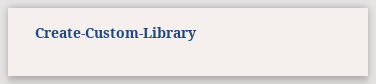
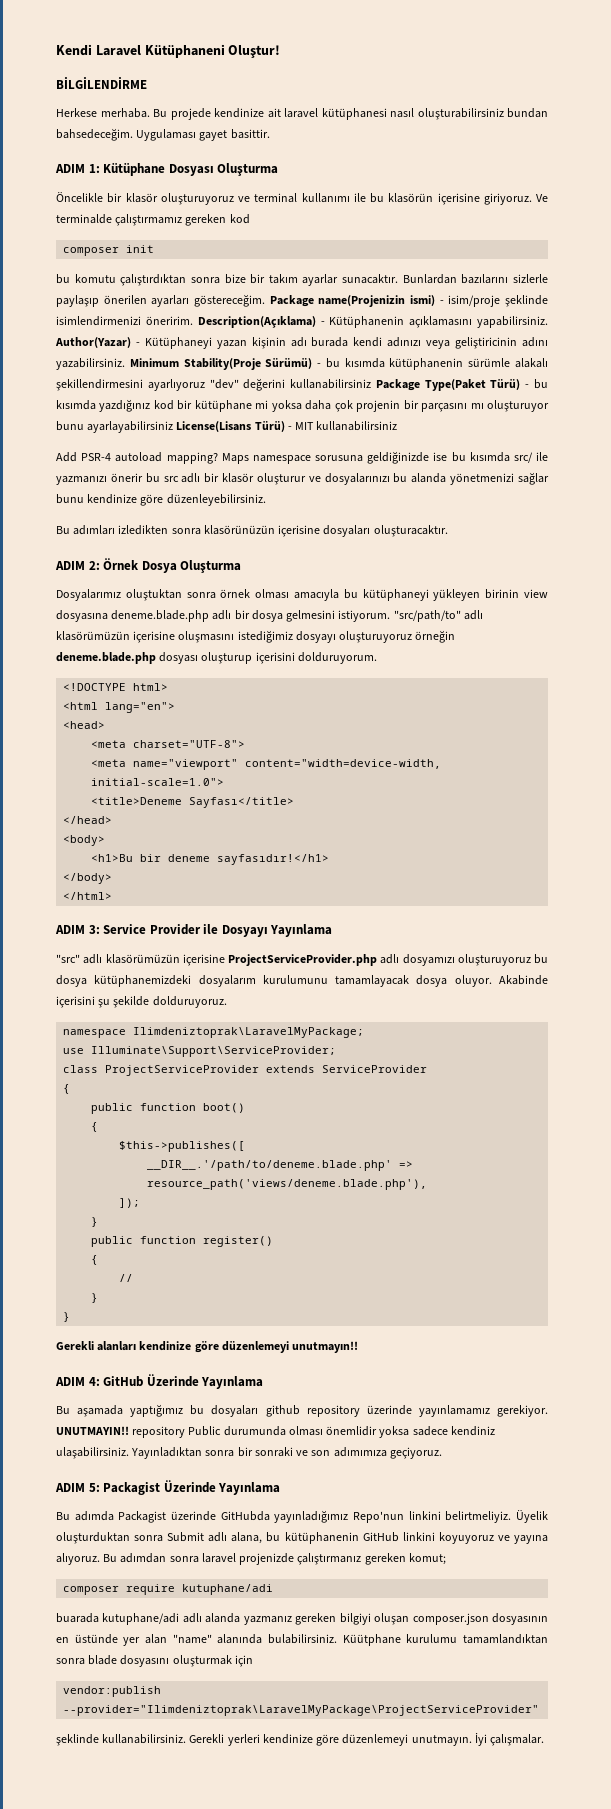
- Create-Custom-Library
+ Kendi Laravel Kütüphaneni Oluştur!
+ BİLGİLENDİRME
+ Herkese merhaba. Bu projede kendinize ait laravel kütüphanesi nasıl oluşturabilirsiniz bundan bahsedeceğim. Uygulaması gayet basittir.
+ ADIM 1: Kütüphane Dosyası Oluşturma
+ Öncelikle bir klasör oluşturuyoruz ve terminal kullanımı ile bu klasörün içerisine giriyoruz. Ve terminalde çalıştırmamız gereken kod
+ composer init
+ bu komutu çalıştırdıktan sonra bize bir takım ayarlar sunacaktır. Bunlardan bazılarını sizlerle paylaşıp önerilen ayarları göstereceğim. Package name(Projenizin ismi) - isim/proje şeklinde isimlendirmenizi öneririm. Description(Açıklama) - Kütüphanenin açıklamasını yapabilirsiniz. Author(Yazar) - Kütüphaneyi yazan kişinin adı burada kendi adınızı veya geliştiricinin adını yazabilirsiniz. Minimum Stability(Proje Sürümü) - bu kısımda kütüphanenin sürümle alakalı şekillendirmesini ayarlıyoruz "dev" değerini kullanabilirsiniz Package Type(Paket Türü) - bu kısımda yazdığınız kod bir kütüphane mi yoksa daha çok projenin bir parçasını mı oluşturuyor bunu ayarlayabilirsiniz License(Lisans Türü) - MIT kullanabilirsiniz
+ Add PSR-4 autoload mapping? Maps namespace sorusuna geldiğinizde ise bu kısımda src/ ile yazmanızı önerir bu src adlı bir klasör oluşturur ve dosyalarınızı bu alanda yönetmenizi sağlar bunu kendinize göre düzenleyebilirsiniz.
+ Bu adımları izledikten sonra klasörünüzün içerisine dosyaları oluşturacaktır.
+ ADIM 2: Örnek Dosya Oluşturma
+ Dosyalarımız oluştuktan sonra örnek olması amacıyla bu kütüphaneyi yükleyen birinin view dosyasına deneme.blade.php adlı bir dosya gelmesini istiyorum. "src/path/to" adlı klasörümüzün içerisine oluşmasını istediğimiz dosyayı oluşturuyoruz örneğin deneme.blade.php dosyası oluşturup içerisini dolduruyorum.
+ <!DOCTYPE html>
+ <html lang="en">
+ <head>
+ <meta charset="UTF-8">
+ <meta name="viewport" content="width=device-width, initial-scale=1.0">
+ <title>Deneme Sayfası</title>
+ </head>
+ <body>
+ <h1>Bu bir deneme sayfasıdır!</h1>
+ </body>
+ </html>
+ ADIM 3: Service Provider ile Dosyayı Yayınlama
+ "src" adlı klasörümüzün içerisine ProjectServiceProvider.php adlı dosyamızı oluşturuyoruz bu dosya kütüphanemizdeki dosyalarım kurulumunu tamamlayacak dosya oluyor. Akabinde içerisini şu şekilde dolduruyoruz.
+ namespace Ilimdeniztoprak\LaravelMyPackage;
+ use Illuminate\Support\ServiceProvider;
+ class ProjectServiceProvider extends ServiceProvider
+ {
+ public function boot()
+ {
+ $this->publishes([
+ __DIR__.'/path/to/deneme.blade.php' => resource_path('views/deneme.blade.php'),
+ ]);
+ }
+ public function register()
+ {
+ //
+ }
+ }
+ Gerekli alanları kendinize göre düzenlemeyi unutmayın!!
+ ADIM 4: GitHub Üzerinde Yayınlama
+ Bu aşamada yaptığımız bu dosyaları github repository üzerinde yayınlamamız gerekiyor. UNUTMAYIN!! repository Public durumunda olması önemlidir yoksa sadece kendiniz ulaşabilirsiniz. Yayınladıktan sonra bir sonraki ve son adımımıza geçiyoruz.
+ ADIM 5: Packagist Üzerinde Yayınlama
+ Bu adımda Packagist üzerinde GitHubda yayınladığımız Repo'nun linkini belirtmeliyiz. Üyelik oluşturduktan sonra Submit adlı alana, bu kütüphanenin GitHub linkini koyuyoruz ve yayına alıyoruz. Bu adımdan sonra laravel projenizde çalıştırmanız gereken komut;
+ composer require kutuphane/adi
+ buarada kutuphane/adi adlı alanda yazmanız gereken bilgiyi oluşan composer.json dosyasının en üstünde yer alan "name" alanında bulabilirsiniz. Küütphane kurulumu tamamlandıktan sonra blade dosyasını oluşturmak için
+ vendor:publish --provider="Ilimdeniztoprak\LaravelMyPackage\ProjectServiceProvider"
+ şeklinde kullanabilirsiniz. Gerekli yerleri kendinize göre düzenlemeyi unutmayın. İyi çalışmalar.

